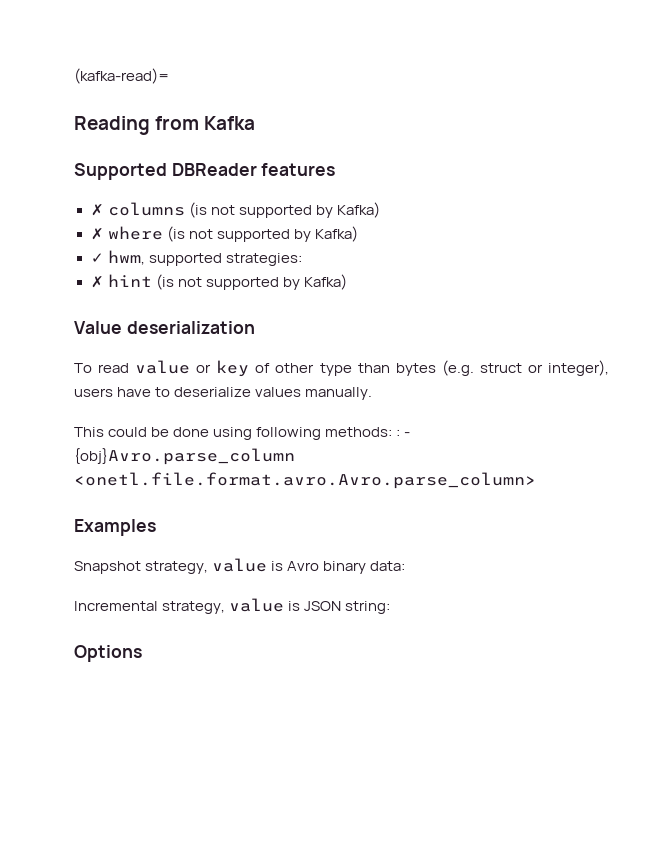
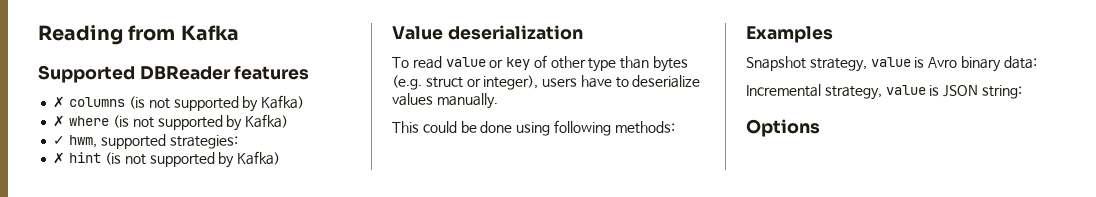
- (kafka-read)=
- This could be done using following methods: : - {obj}Avro.parse_column <onetl.file.format.avro.Avro.parse_column>
+ This could be done using following methods:

